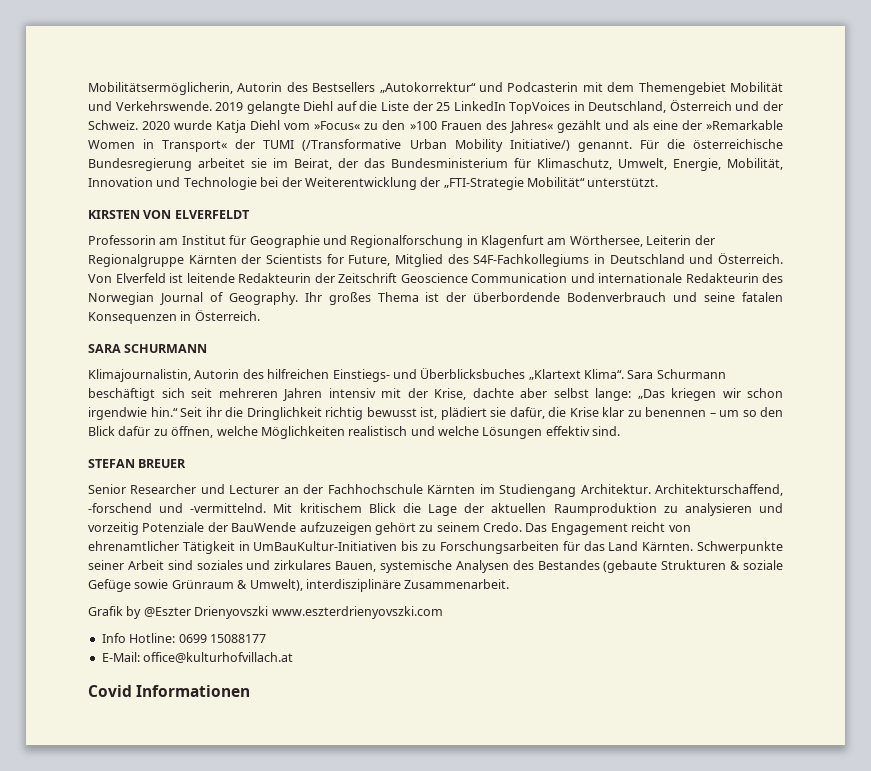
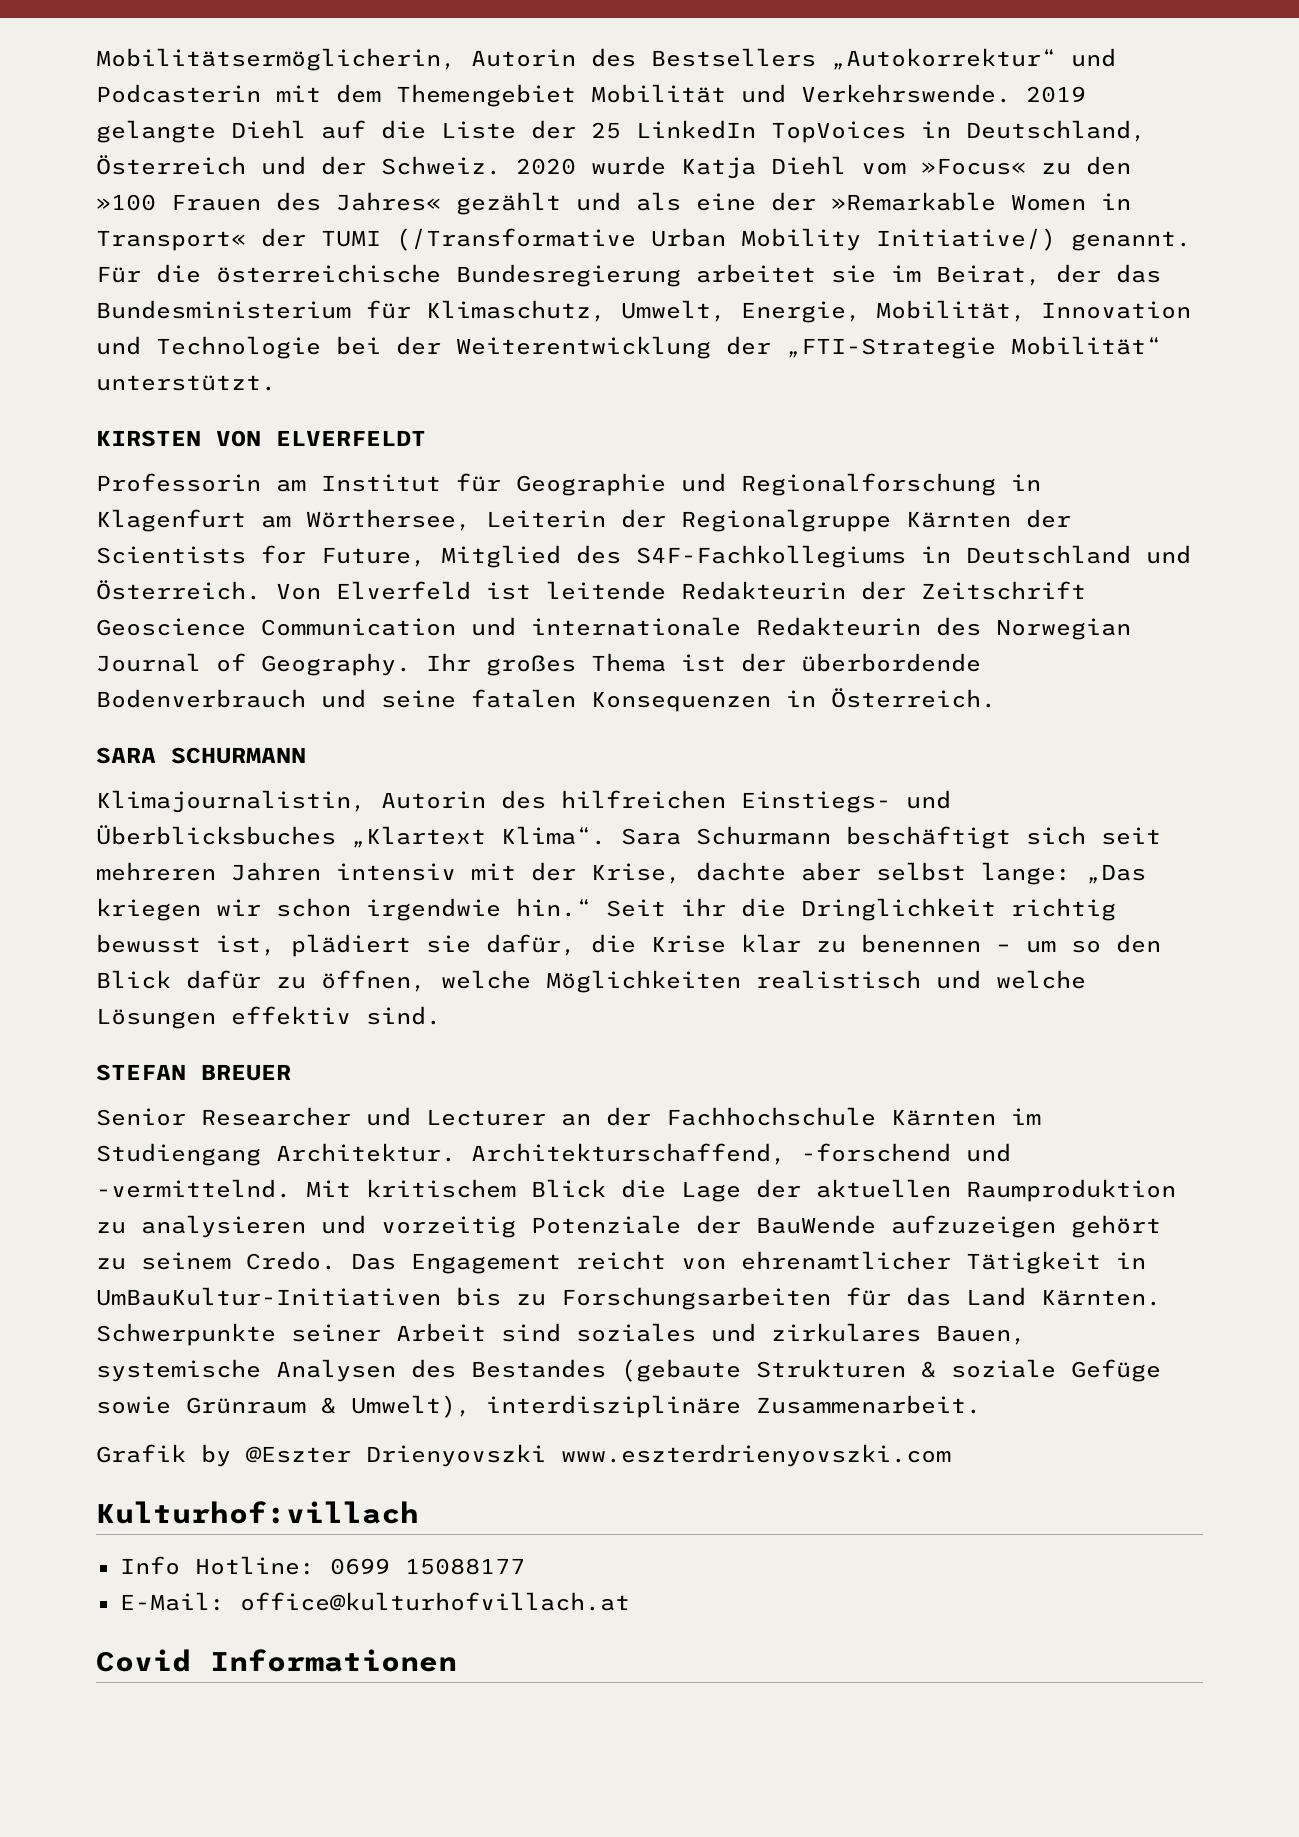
+ Kulturhof:villach

